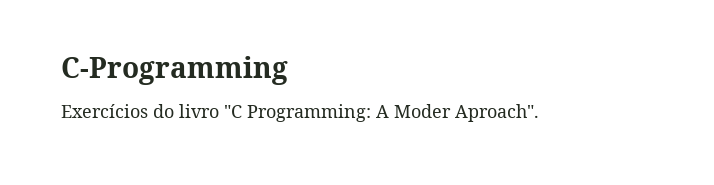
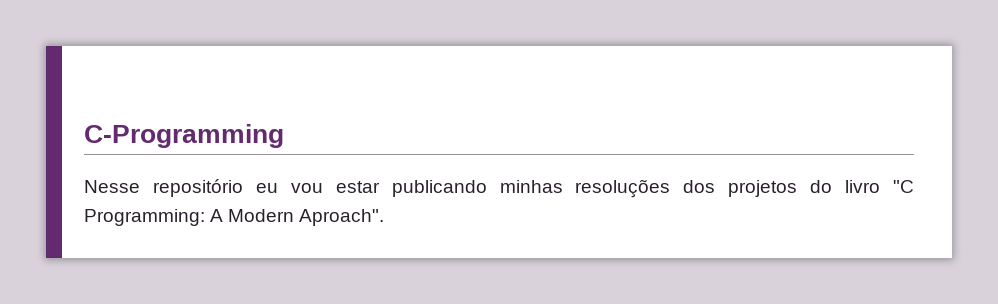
- Exercícios do livro "C Programming: A Moder Aproach".
+ Nesse repositório eu vou estar publicando minhas resoluções dos projetos do livro "C Programming: A Modern Aproach".

